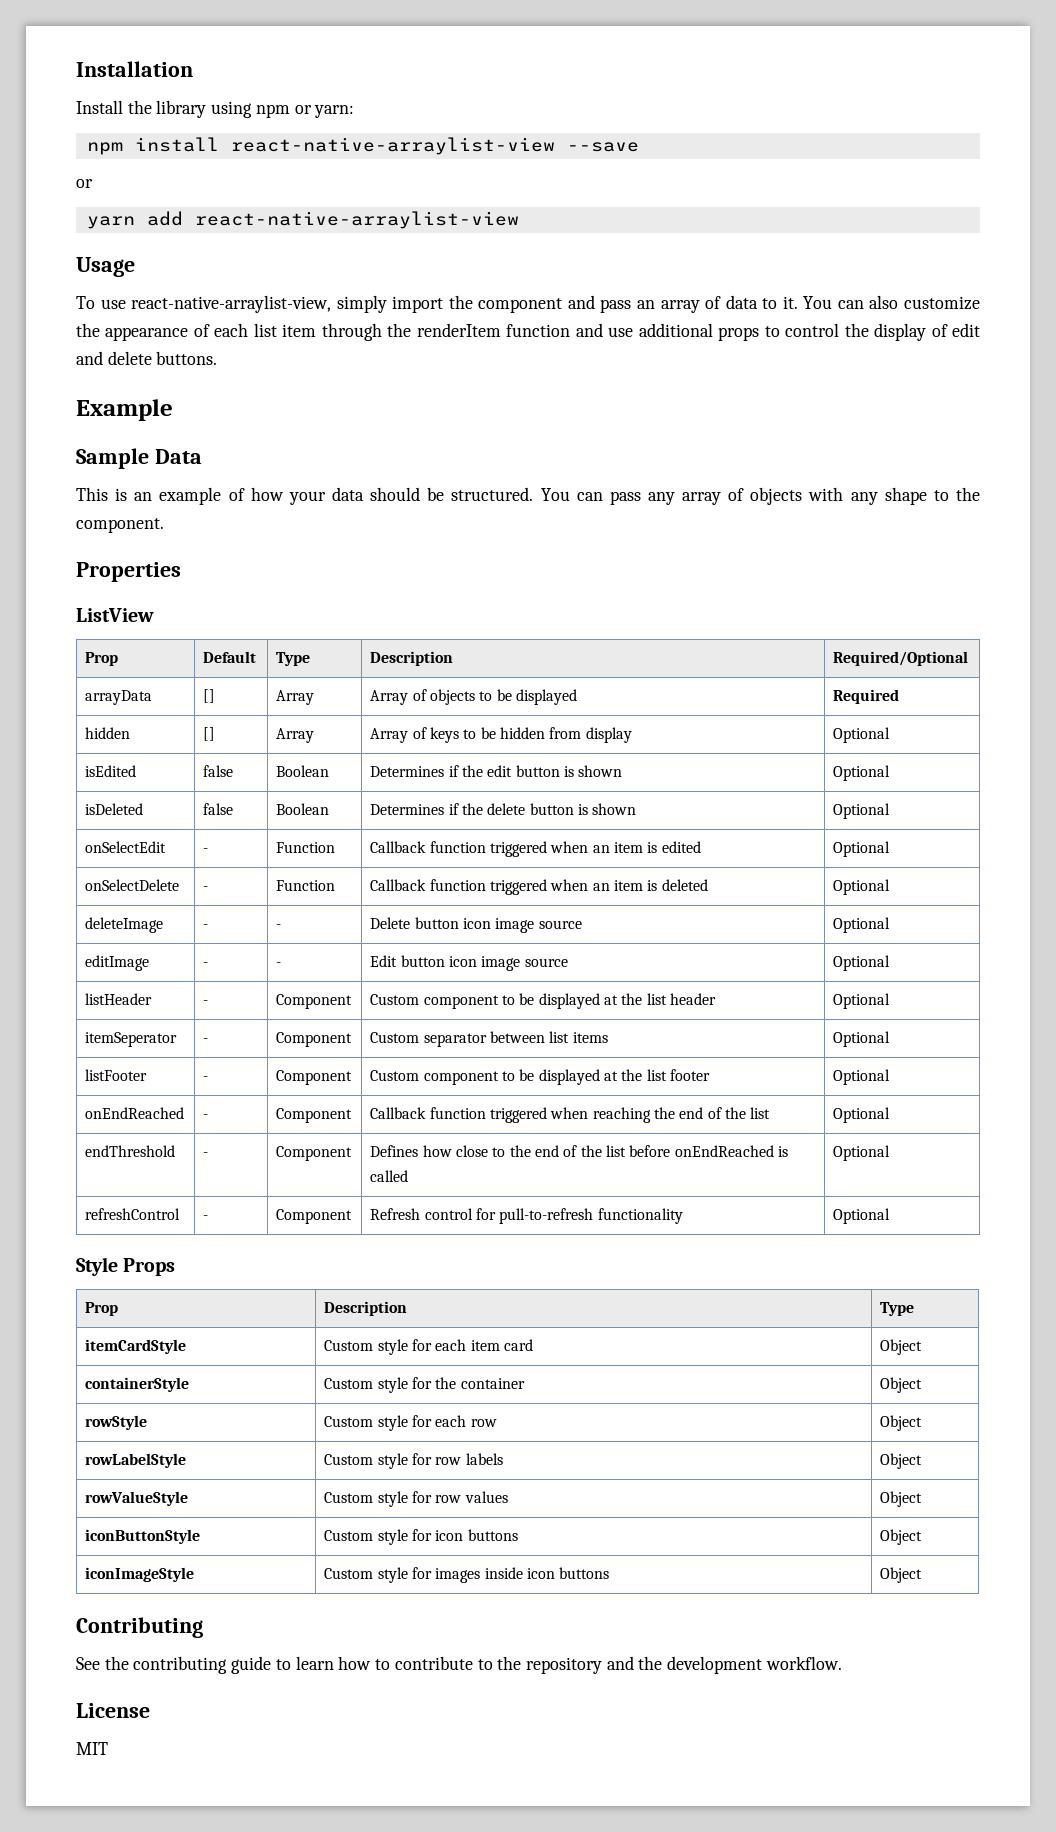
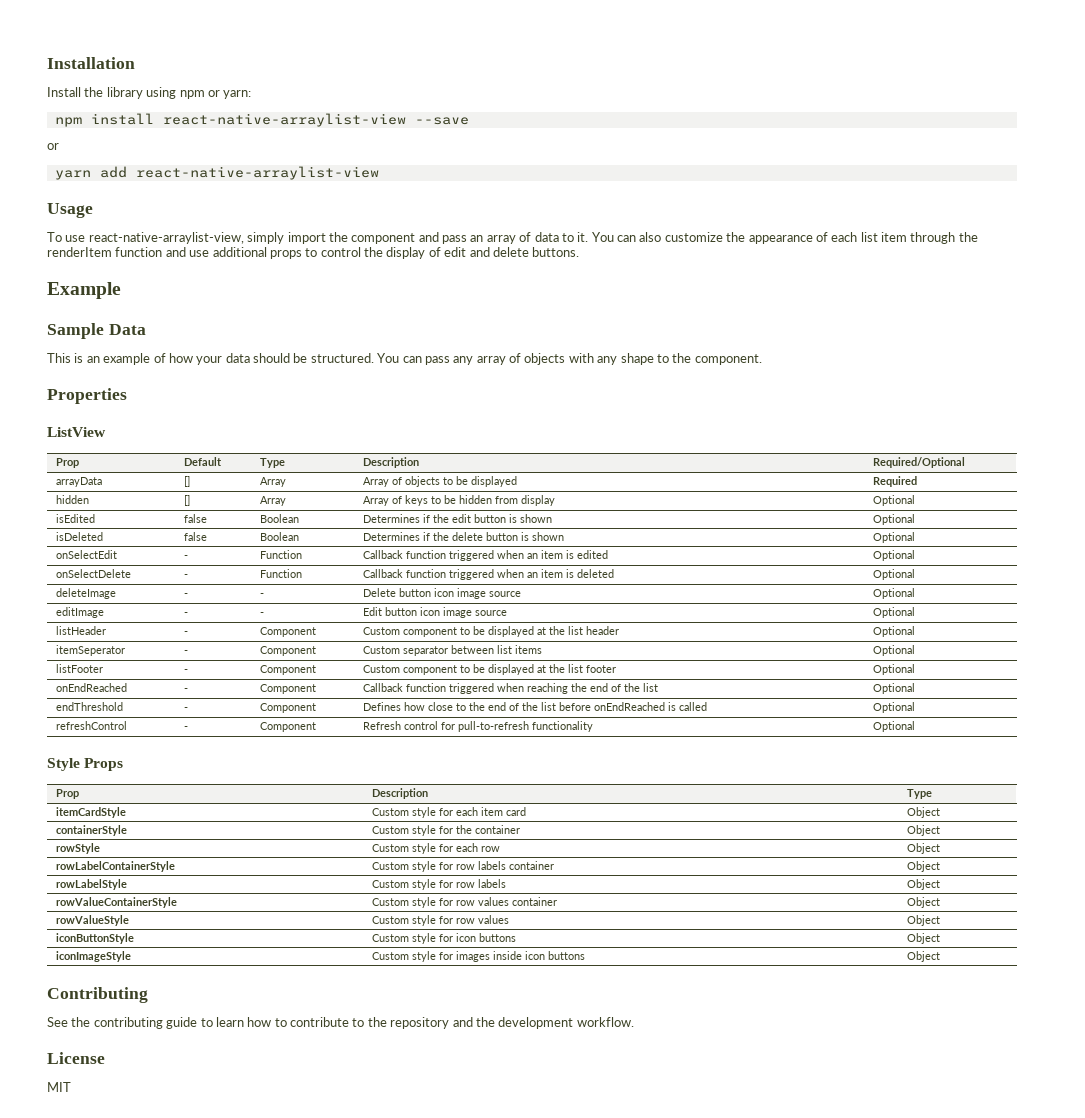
+ rowLabelContainerStyle | Custom style for row labels container | Object
+ rowValueContainerStyle | Custom style for row values container | Object

